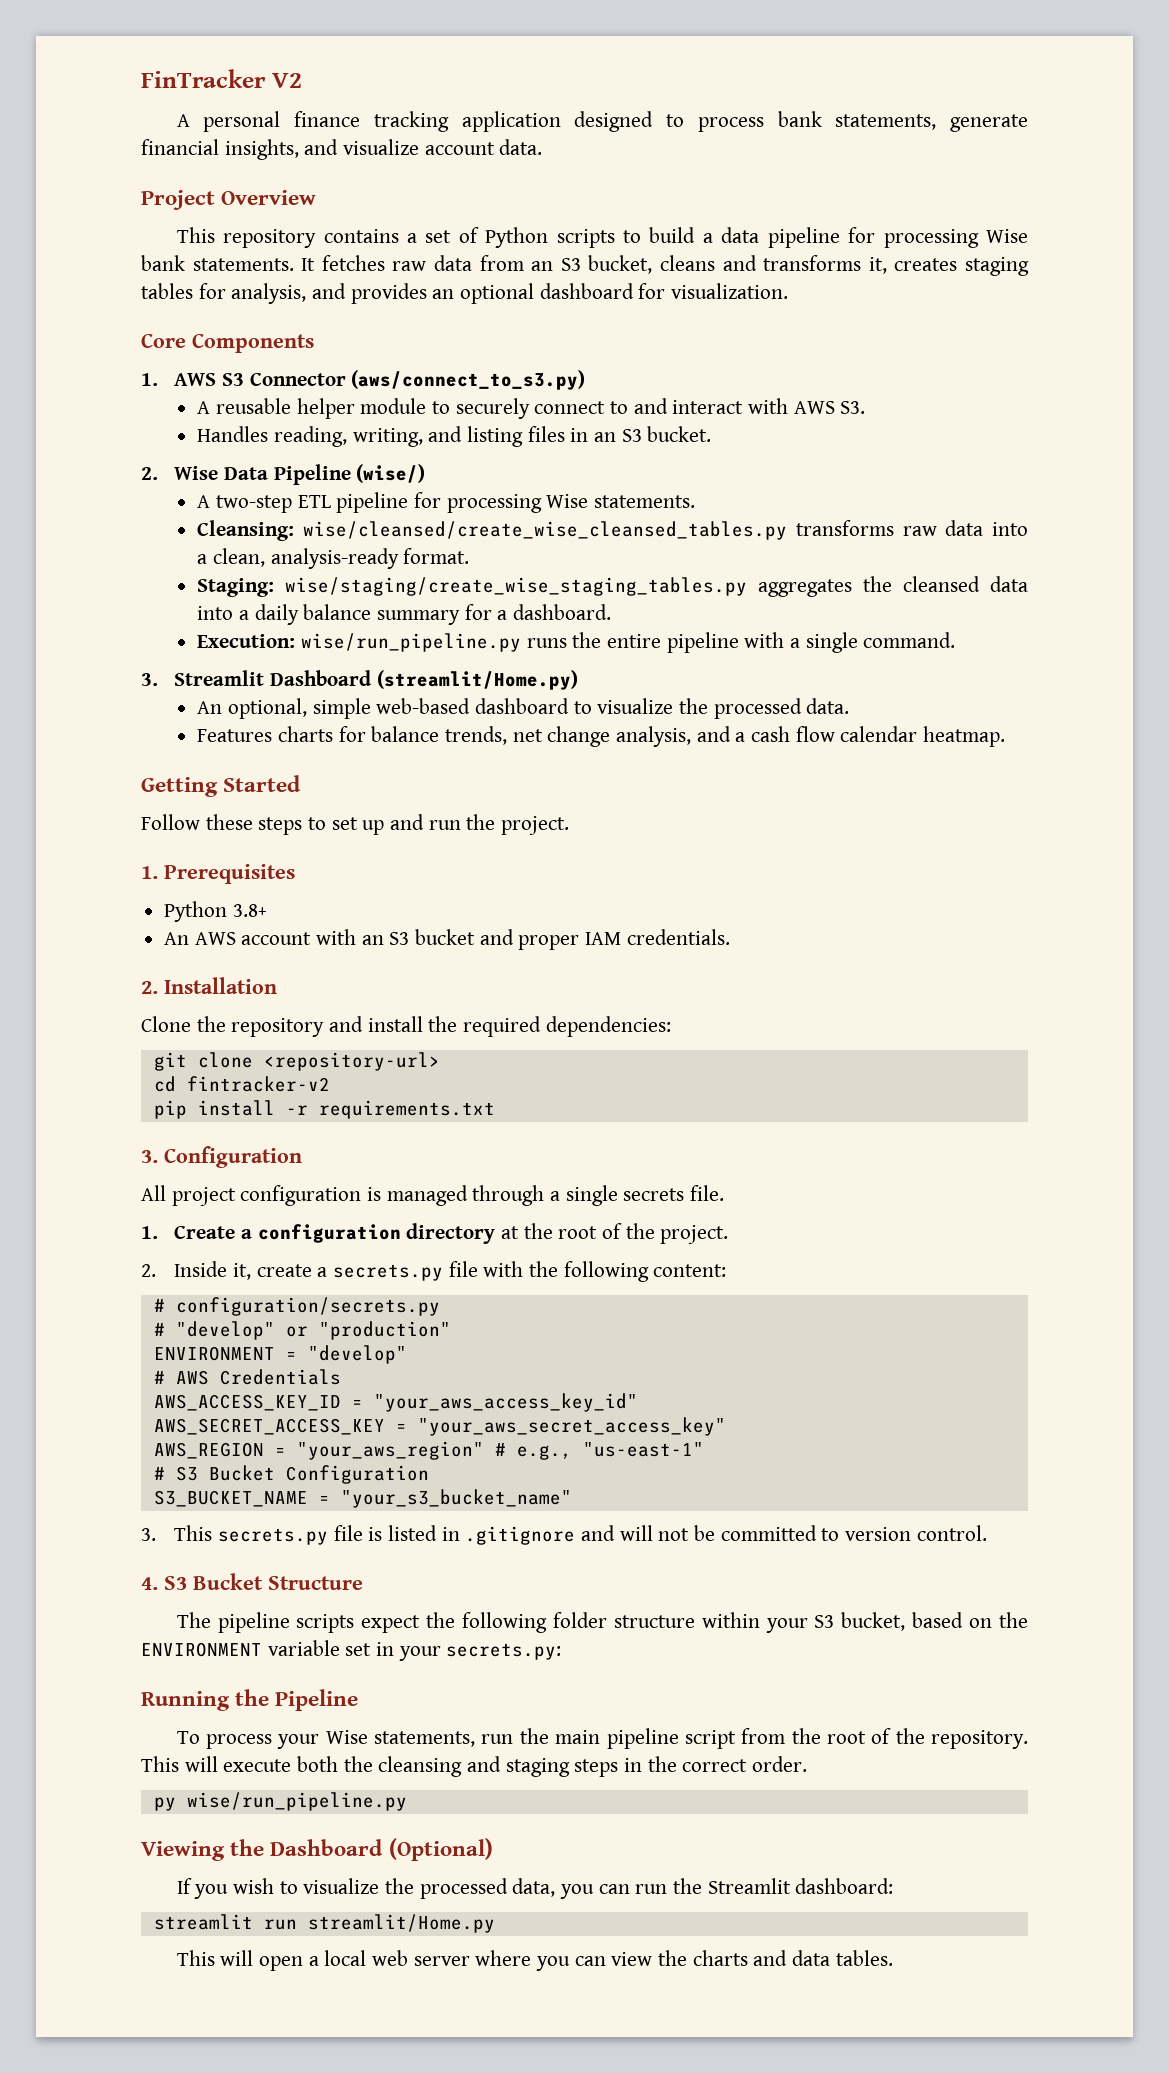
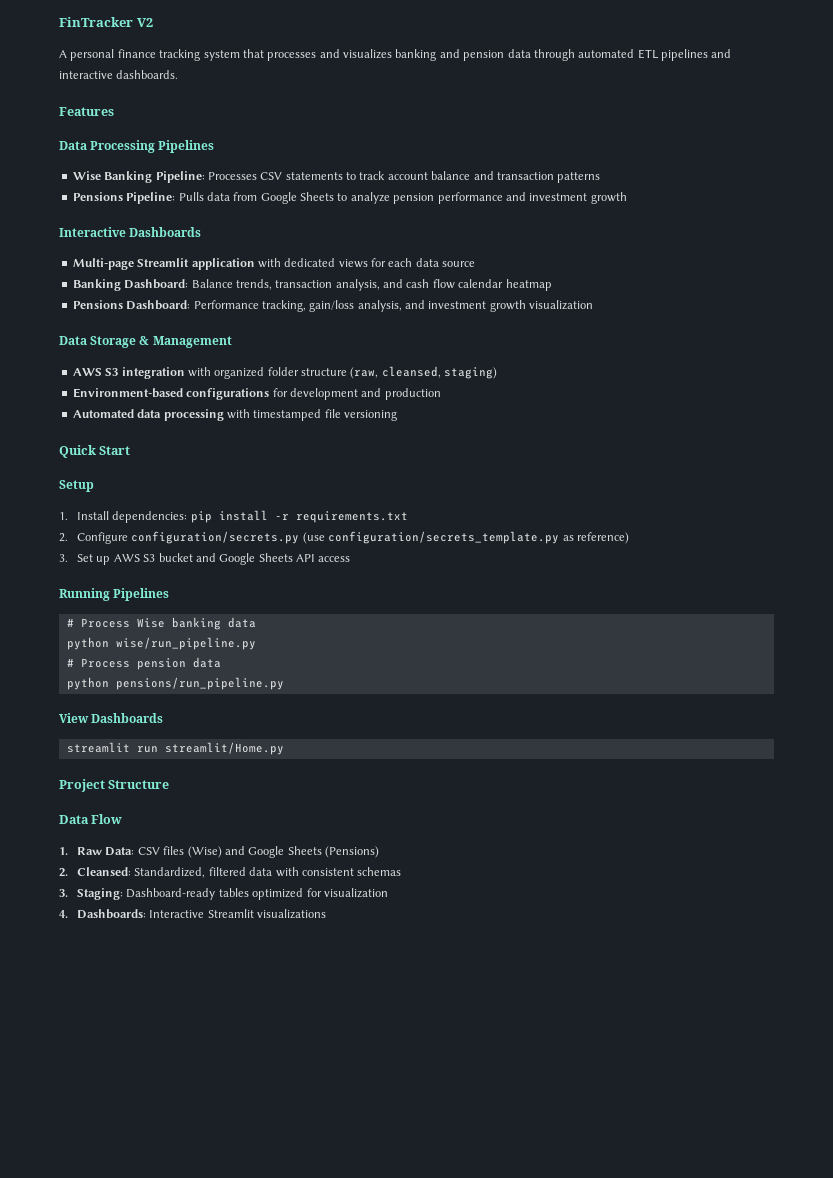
- A personal finance tracking application designed to process bank statements, generate financial insights, and visualize account data.
- Project Overview
- This repository contains a set of Python scripts to build a data pipeline for processing Wise bank statements. It fetches raw data from an S3 bucket, cleans and transforms it, creates staging tables for analysis, and provides an optional dashboard for visualization.
- Core Components
- 1. AWS S3 Connector (aws/connect_to_s3.py)
- A reusable helper module to securely connect to and interact with AWS S3.
- Handles reading, writing, and listing files in an S3 bucket.
- 2. Wise Data Pipeline (wise/)
- A two-step ETL pipeline for processing Wise statements.
- Cleansing: wise/cleansed/create_wise_cleansed_tables.py transforms raw data into a clean, analysis-ready format.
- Staging: wise/staging/create_wise_staging_tables.py aggregates the cleansed data into a daily balance summary for a dashboard.
- Execution: wise/run_pipeline.py runs the entire pipeline with a single command.
- 3. Streamlit Dashboard (streamlit/Home.py)
- An optional, simple web-based dashboard to visualize the processed data.
- Features charts for balance trends, net change analysis, and a cash flow calendar heatmap.
- Getting Started
- Follow these steps to set up and run the project.
- 1. Prerequisites
- Python 3.8+
- An AWS account with an S3 bucket and proper IAM credentials.
- 2. Installation
- Clone the repository and install the required dependencies:
- git clone <repository-url>
- cd fintracker-v2
- pip install -r requirements.txt
- 3. Configuration
- All project configuration is managed through a single secrets file.
- 1. Create a configuration directory at the root of the project.
- 2. Inside it, create a secrets.py file with the following content:
- # configuration/secrets.py
- # "develop" or "production"
- ENVIRONMENT = "develop"
- # AWS Credentials
- AWS_ACCESS_KEY_ID = "your_aws_access_key_id"
- AWS_SECRET_ACCESS_KEY = "your_aws_secret_access_key"
- AWS_REGION = "your_aws_region" # e.g., "us-east-1"
- # S3 Bucket Configuration
- S3_BUCKET_NAME = "your_s3_bucket_name"
- 3. This secrets.py file is listed in .gitignore and will not be committed to version control.
- 4. S3 Bucket Structure
- The pipeline scripts expect the following folder structure within your S3 bucket, based on the ENVIRONMENT variable set in your secrets.py:
- Running the Pipeline
- To process your Wise statements, run the main pipeline script from the root of the repository. This will execute both the cleansing and staging steps in the correct order.
- py wise/run_pipeline.py
- Viewing the Dashboard (Optional)
- If you wish to visualize the processed data, you can run the Streamlit dashboard:
+ A personal finance tracking system that processes and visualizes banking and pension data through automated ETL pipelines and interactive dashboards.
+ Features
+ Data Processing Pipelines
+ Wise Banking Pipeline: Processes CSV statements to track account balance and transaction patterns
+ Pensions Pipeline: Pulls data from Google Sheets to analyze pension performance and investment growth
+ Interactive Dashboards
+ Multi-page Streamlit application with dedicated views for each data source
+ Banking Dashboard: Balance trends, transaction analysis, and cash flow calendar heatmap
+ Pensions Dashboard: Performance tracking, gain/loss analysis, and investment growth visualization
+ Data Storage & Management
+ AWS S3 integration with organized folder structure (raw, cleansed, staging)
+ Environment-based configurations for development and production
+ Automated data processing with timestamped file versioning
+ Quick Start
+ Setup
+ 1. Install dependencies: pip install -r requirements.txt
+ 2. Configure configuration/secrets.py (use configuration/secrets_template.py as reference)
+ 3. Set up AWS S3 bucket and Google Sheets API access
+ Running Pipelines
+ # Process Wise banking data
+ python wise/run_pipeline.py
+ # Process pension data
+ python pensions/run_pipeline.py
+ View Dashboards
  streamlit run streamlit/Home.py
- This will open a local web server where you can view the charts and data tables.
+ Project Structure
+ Data Flow
+ 1. Raw Data: CSV files (Wise) and Google Sheets (Pensions)
+ 2. Cleansed: Standardized, filtered data with consistent schemas
+ 3. Staging: Dashboard-ready tables optimized for visualization
+ 4. Dashboards: Interactive Streamlit visualizations

